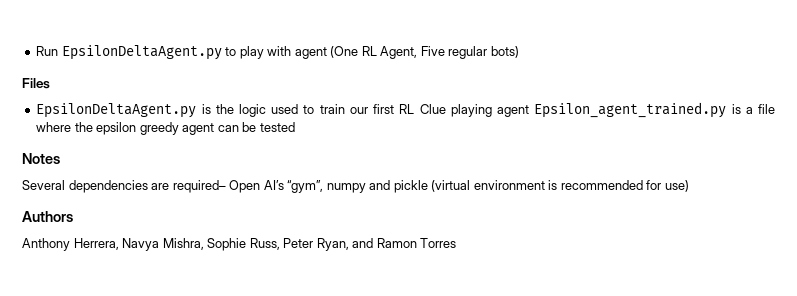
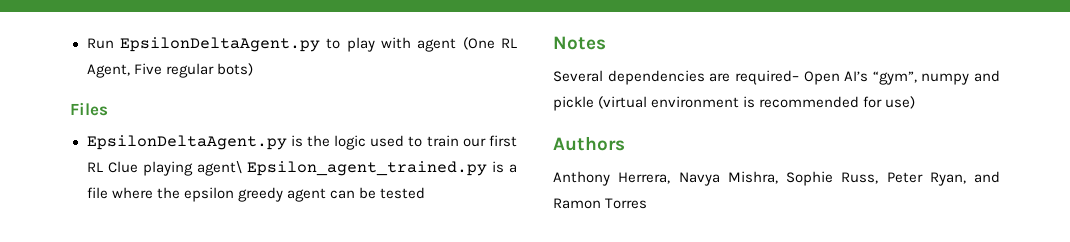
- EpsilonDeltaAgent.py is the logic used to train our first RL Clue playing agent Epsilon_agent_trained.py is a file where the epsilon greedy agent can be tested
+ EpsilonDeltaAgent.py is the logic used to train our first RL Clue playing agent\ Epsilon_agent_trained.py is a file where the epsilon greedy agent can be tested

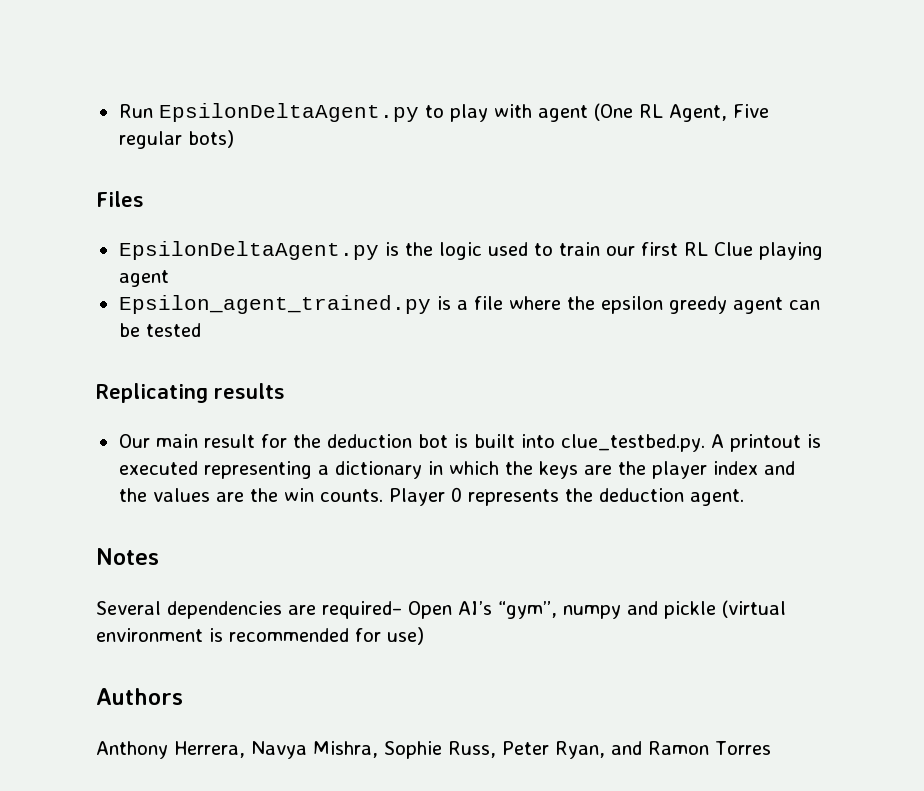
- EpsilonDeltaAgent.py is the logic used to train our first RL Clue playing agent\ Epsilon_agent_trained.py is a file where the epsilon greedy agent can be tested
+ EpsilonDeltaAgent.py is the logic used to train our first RL Clue playing agent
+ Epsilon_agent_trained.py is a file where the epsilon greedy agent can be tested
+ Replicating results
+ Our main result for the deduction bot is built into clue_testbed.py. A printout is executed representing a dictionary in which the keys are the player index and the values are the win counts. Player 0 represents the deduction agent.

